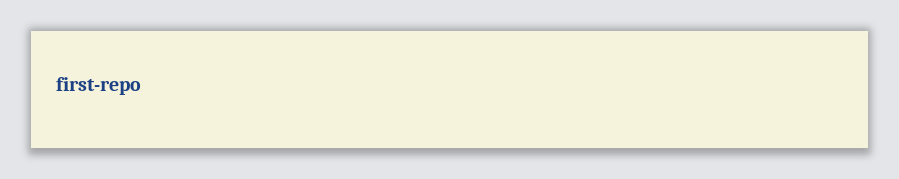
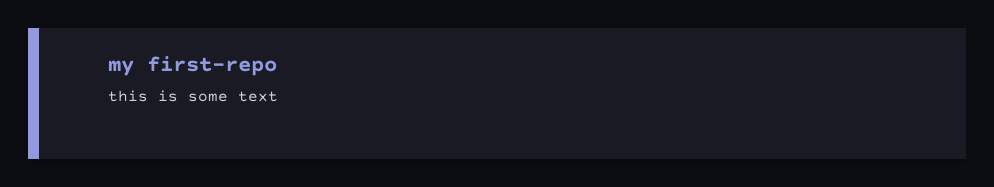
- first-repo
+ my first-repo
+ this is some text

